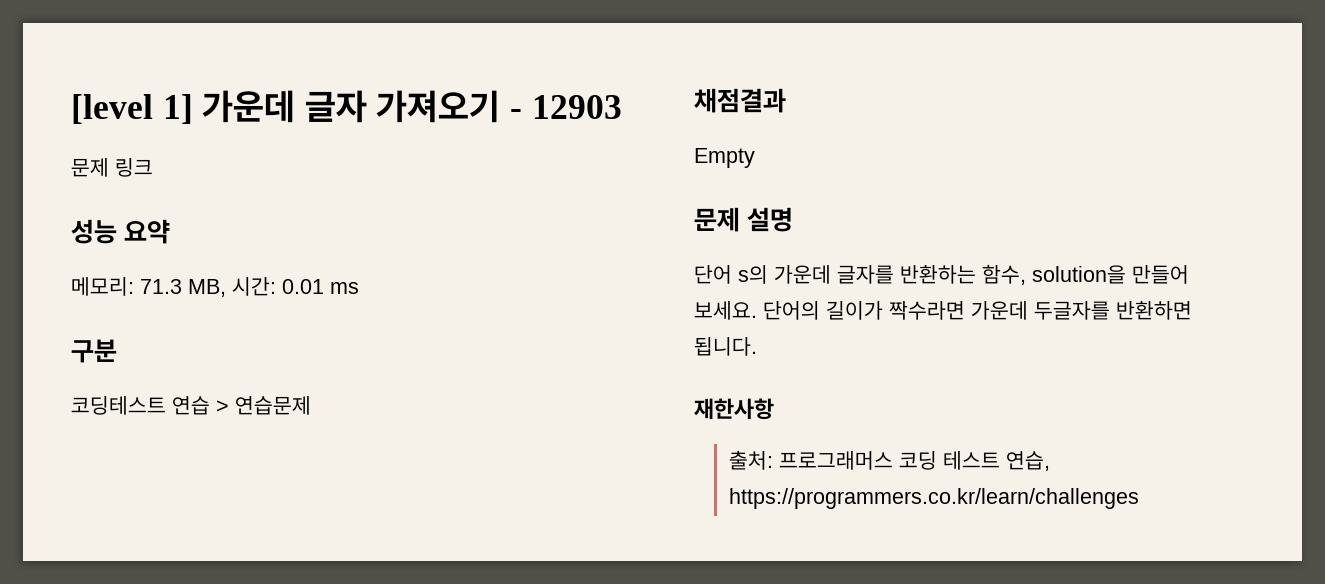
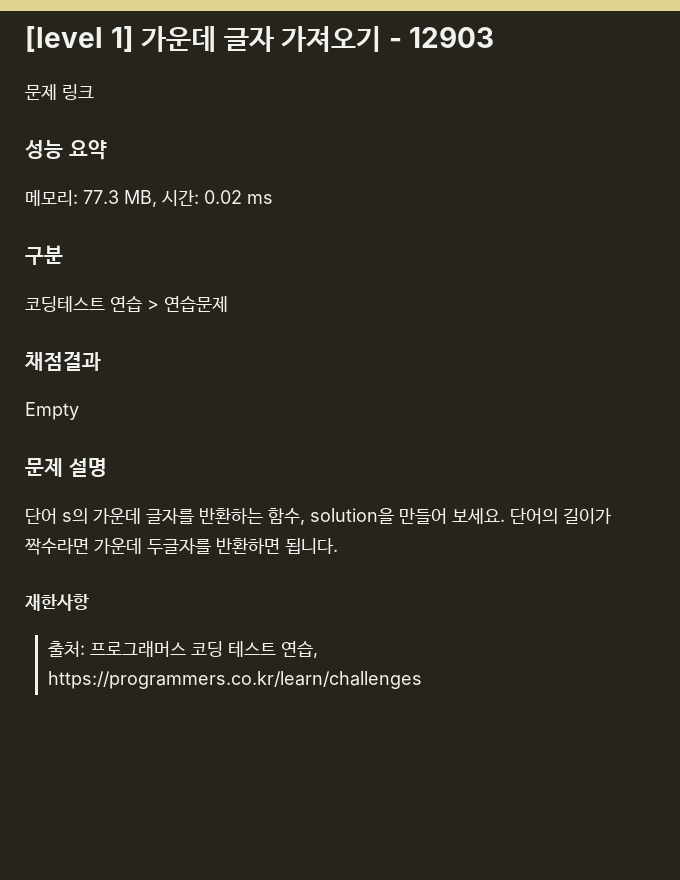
- 메모리: 71.3 MB, 시간: 0.01 ms
+ 메모리: 77.3 MB, 시간: 0.02 ms

